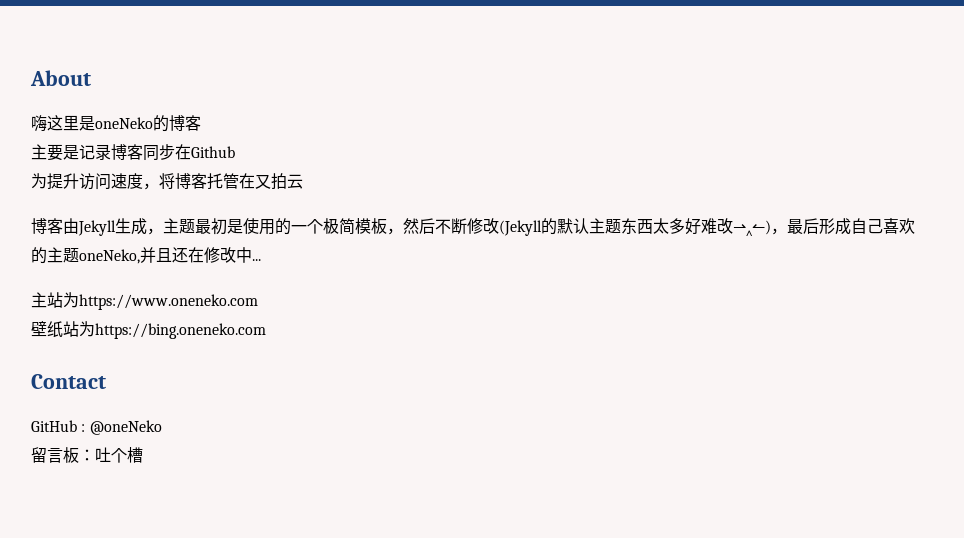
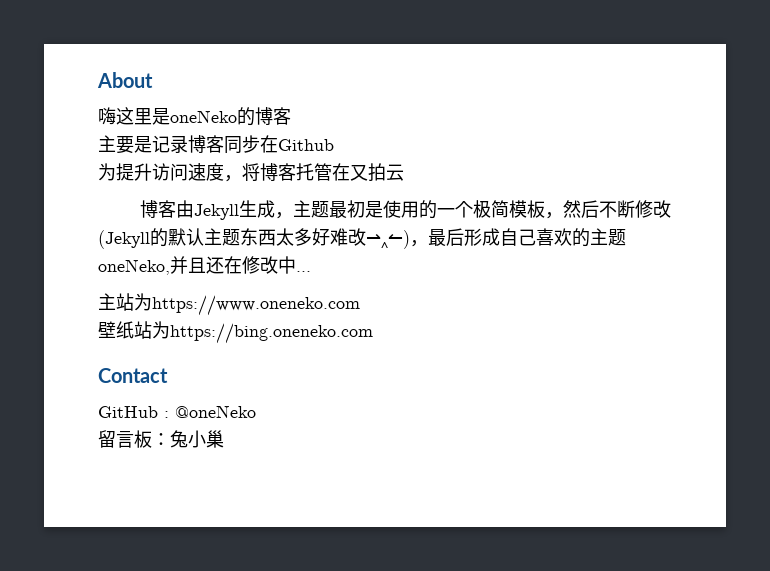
- 留言板：吐个槽
+ 留言板：兔小巢

